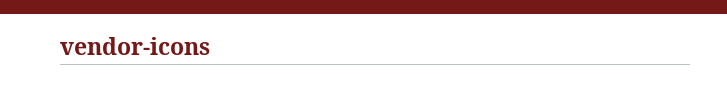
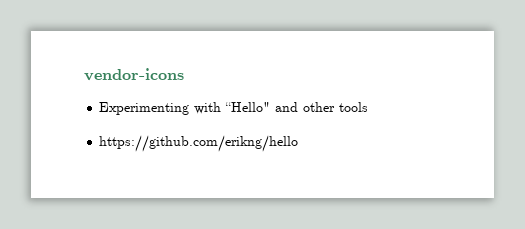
+ Experimenting with “Hello" and other tools
+ https://github.com/erikng/hello

